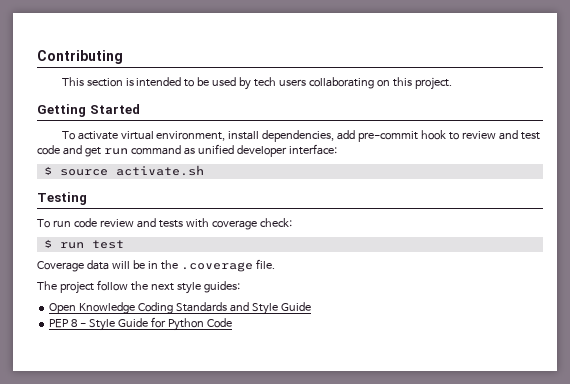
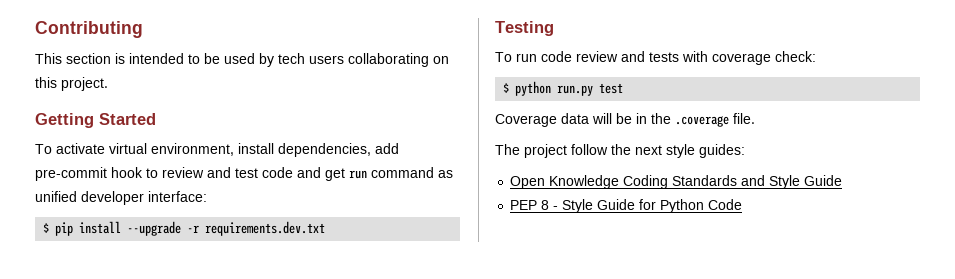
- $ source activate.sh
+ $ pip install --upgrade -r requirements.dev.txt
- $ run test
+ $ python run.py test

